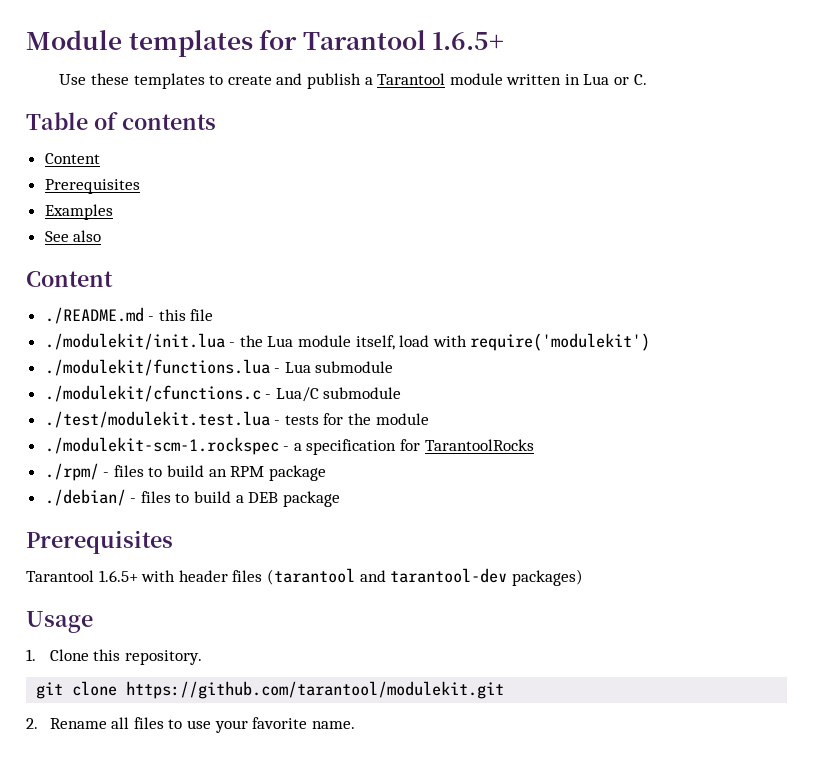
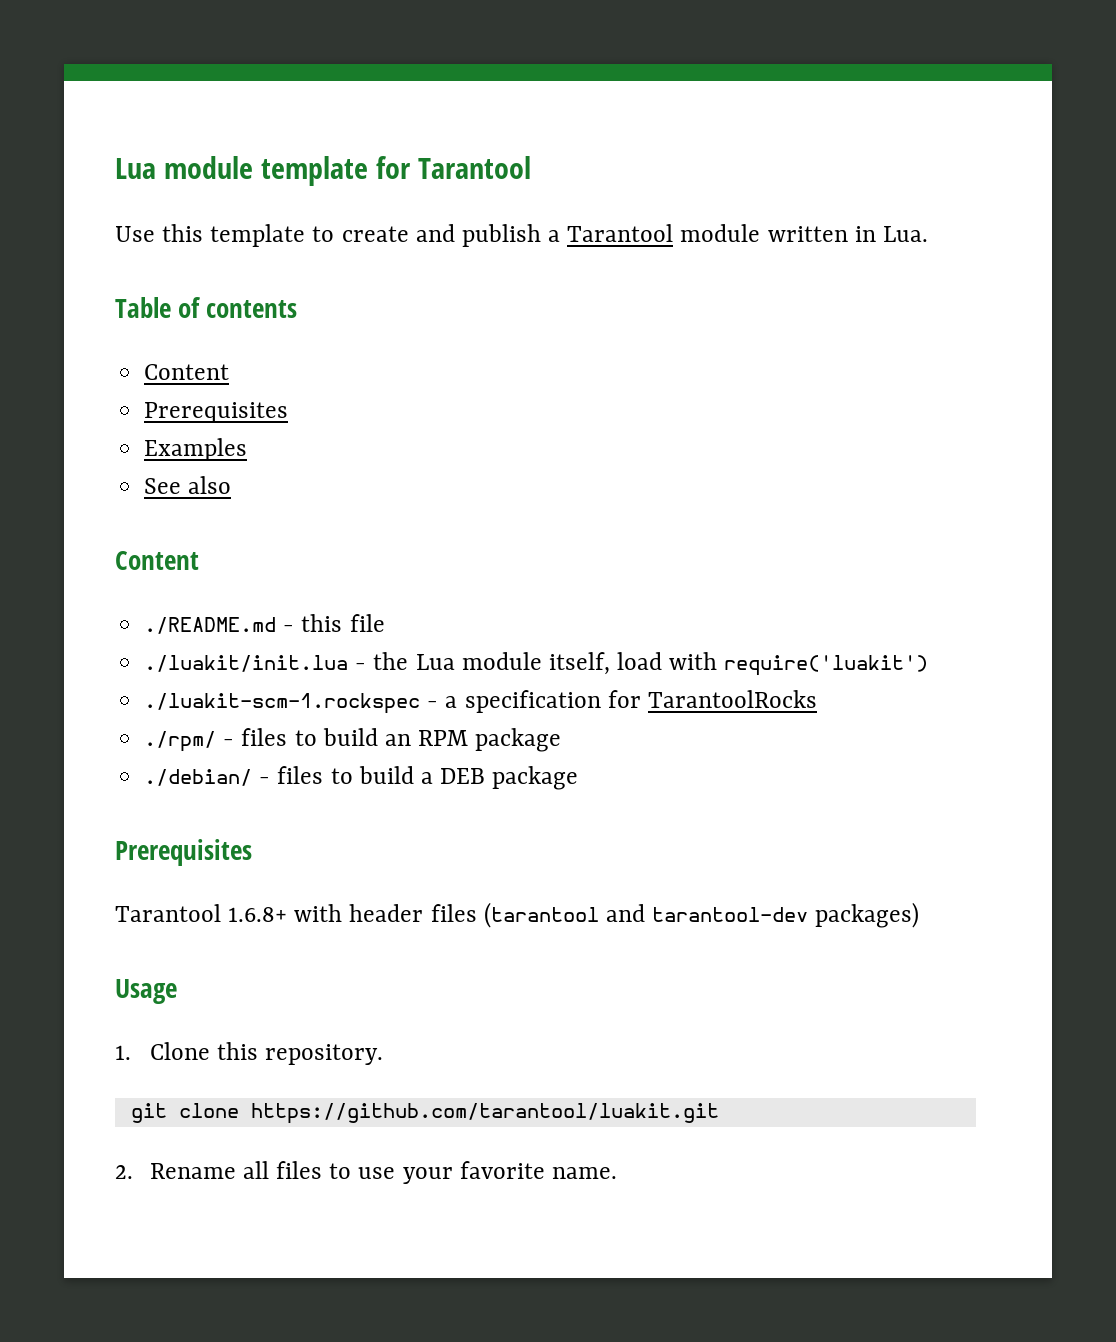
- Module templates for Tarantool 1.6.5+
+ Lua module template for Tarantool
- Use these templates to create and publish a Tarantool module written in Lua or C.
+ Use this template to create and publish a Tarantool module written in Lua.
- ./modulekit/init.lua - the Lua module itself, load with require('modulekit')
- ./modulekit/functions.lua - Lua submodule
- ./modulekit/cfunctions.c - Lua/C submodule
- ./test/modulekit.test.lua - tests for the module
- ./modulekit-scm-1.rockspec - a specification for TarantoolRocks
+ ./luakit/init.lua - the Lua module itself, load with require('luakit')
+ ./luakit-scm-1.rockspec - a specification for TarantoolRocks
- Tarantool 1.6.5+ with header files (tarantool and tarantool-dev packages)
+ Tarantool 1.6.8+ with header files (tarantool and tarantool-dev packages)
- git clone https://github.com/tarantool/modulekit.git
+ git clone https://github.com/tarantool/luakit.git

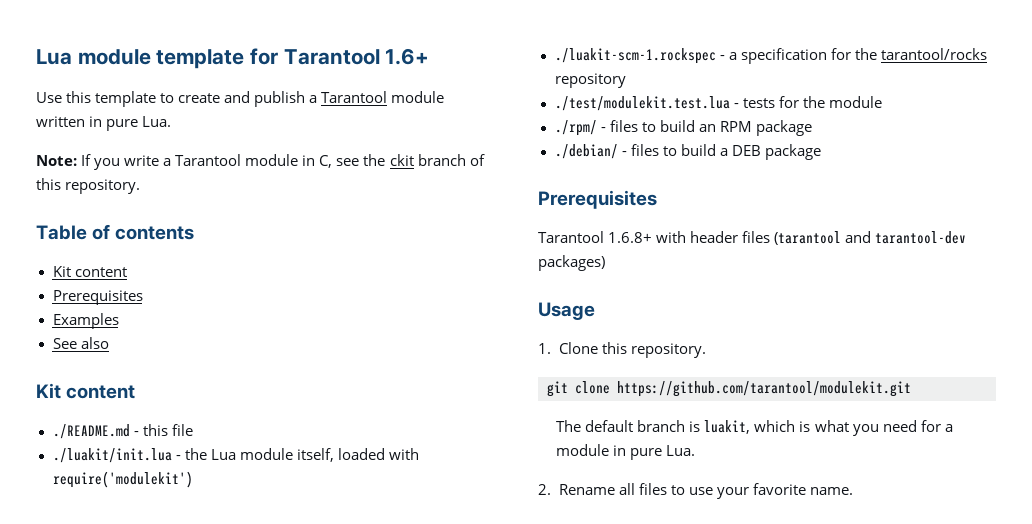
- Lua module template for Tarantool
+ Lua module template for Tarantool 1.6+
- Use this template to create and publish a Tarantool module written in Lua.
+ Use this template to create and publish a Tarantool module written in pure Lua.
+ Note: If you write a Tarantool module in C, see the ckit branch of this repository.
  Table of contents
- Content
+ Kit content
  See also
- Content
+ Kit content
- ./luakit/init.lua - the Lua module itself, load with require('luakit')
+ ./luakit/init.lua - the Lua module itself, loaded with require('modulekit')
- ./luakit-scm-1.rockspec - a specification for TarantoolRocks
+ ./luakit-scm-1.rockspec - a specification for the tarantool/rocks repository
+ ./test/modulekit.test.lua - tests for the module
- git clone https://github.com/tarantool/luakit.git
+ git clone https://github.com/tarantool/modulekit.git
+ The default branch is luakit, which is what you need for a module in pure Lua.

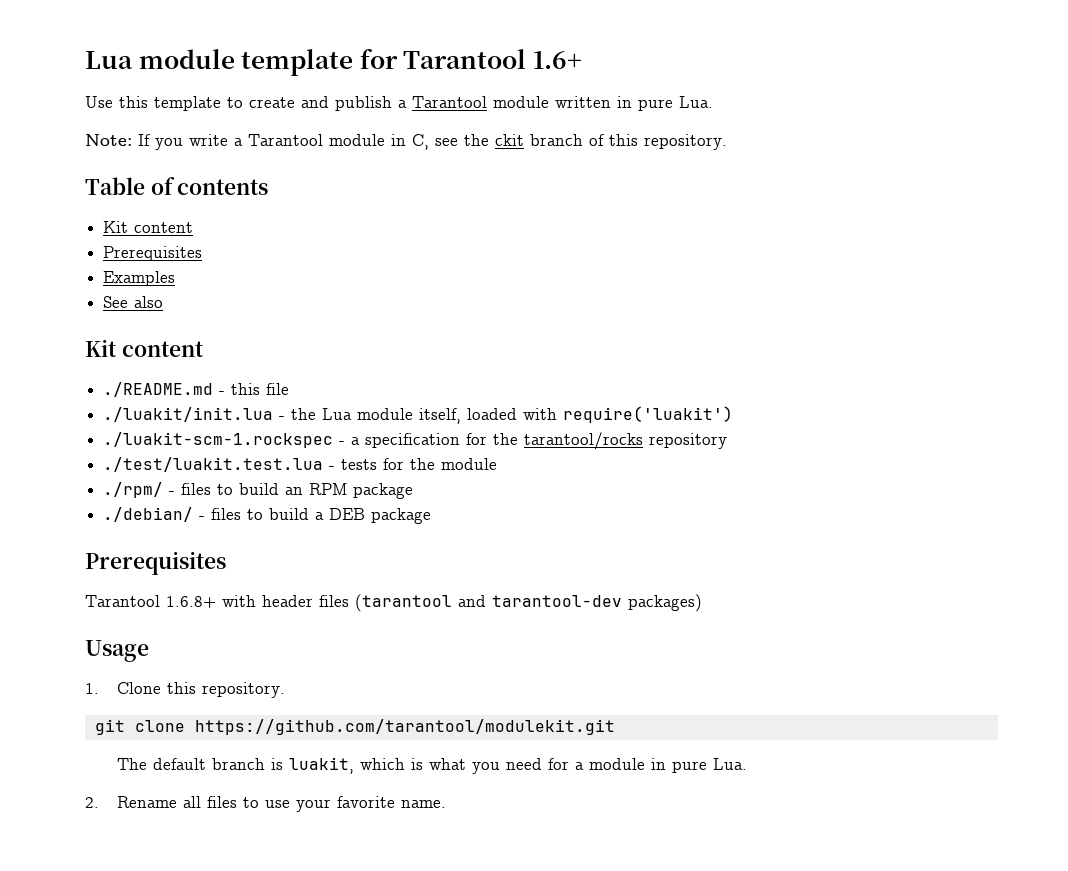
- ./luakit/init.lua - the Lua module itself, loaded with require('modulekit')
+ ./luakit/init.lua - the Lua module itself, loaded with require('luakit')
- ./test/modulekit.test.lua - tests for the module
+ ./test/luakit.test.lua - tests for the module

